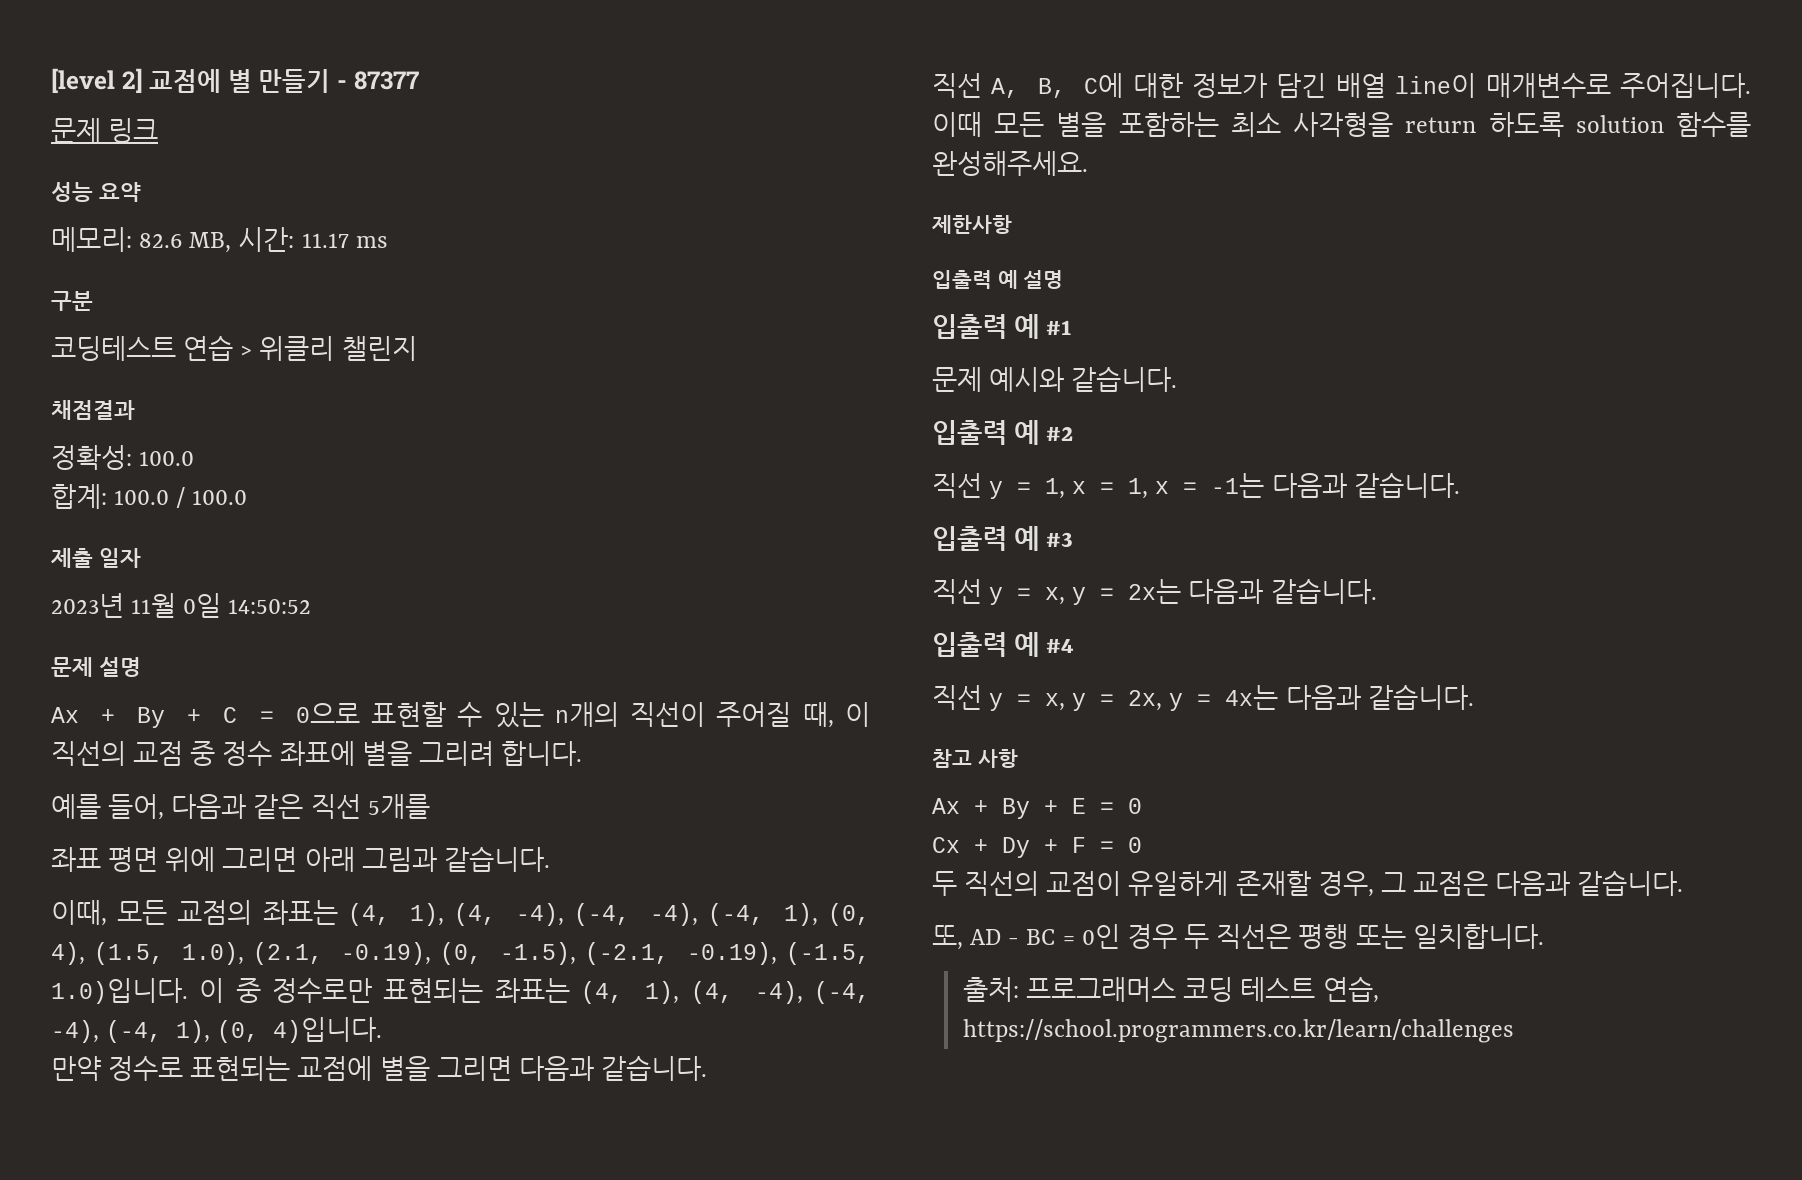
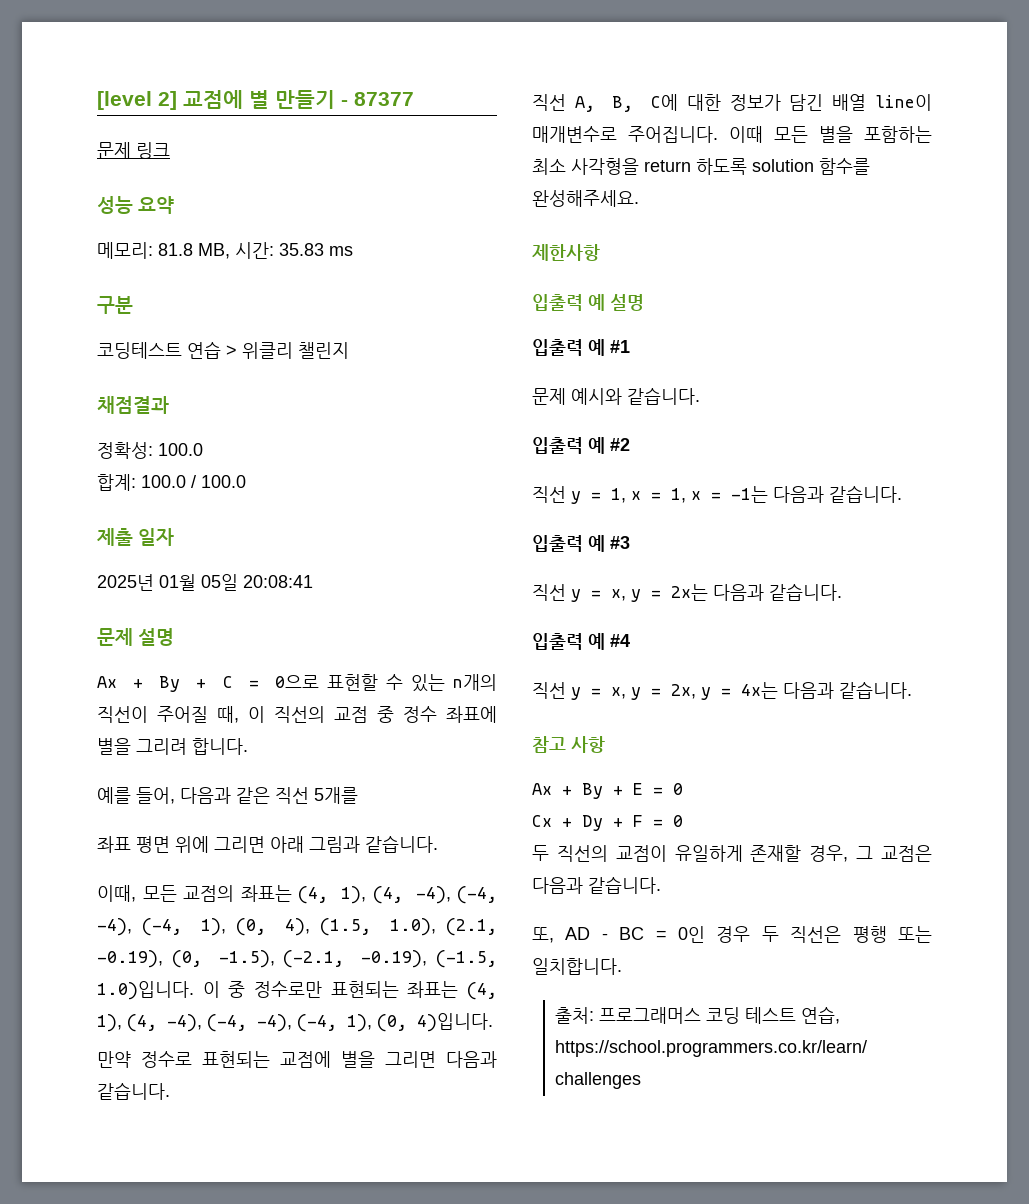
- 메모리: 82.6 MB, 시간: 11.17 ms
+ 메모리: 81.8 MB, 시간: 35.83 ms
- 2023년 11월 0일 14:50:52
+ 2025년 01월 05일 20:08:41

